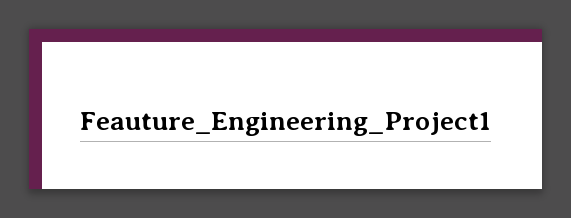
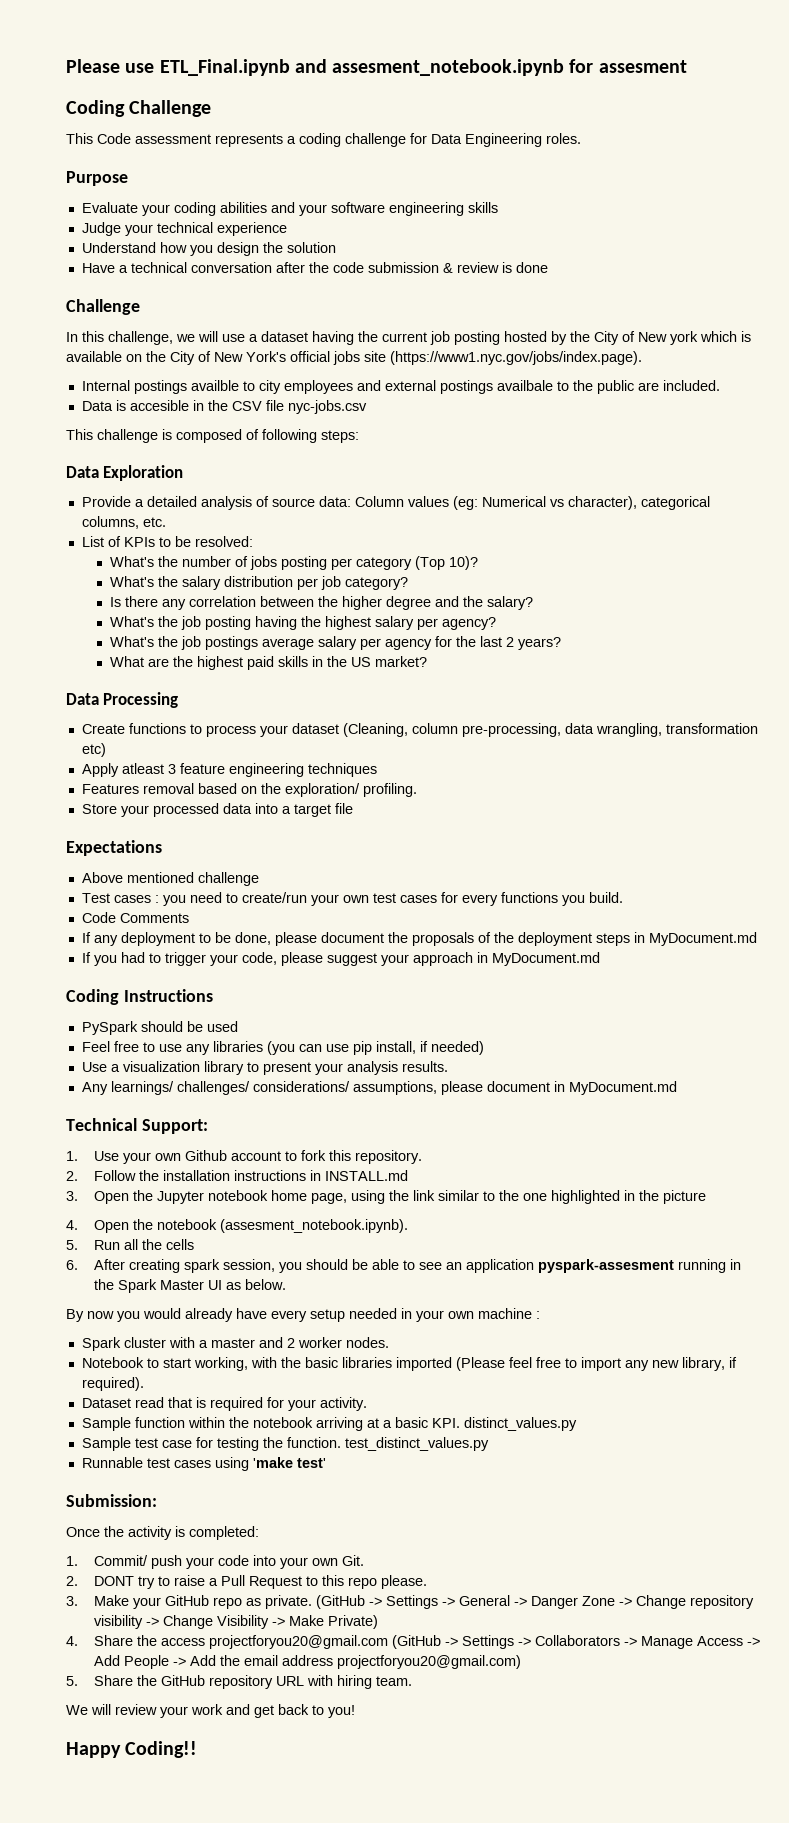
- Feauture_Engineering_Project1
+ Please use ETL_Final.ipynb and assesment_notebook.ipynb for assesment
+ Coding Challenge
+ This Code assessment represents a coding challenge for Data Engineering roles.
+ Purpose
+ Evaluate your coding abilities and your software engineering skills
+ Judge your technical experience
+ Understand how you design the solution
+ Have a technical conversation after the code submission & review is done
+ Challenge
+ In this challenge, we will use a dataset having the current job posting hosted by the City of New york which is available on the City of New York's official jobs site (https://www1.nyc.gov/jobs/index.page).
+ Internal postings availble to city employees and external postings availbale to the public are included.
+ Data is accesible in the CSV file nyc-jobs.csv
+ This challenge is composed of following steps:
+ Data Exploration
+ Provide a detailed analysis of source data: Column values (eg: Numerical vs character), categorical columns, etc.
+ List of KPIs to be resolved:
+ What's the number of jobs posting per category (Top 10)?
+ What's the salary distribution per job category?
+ Is there any correlation between the higher degree and the salary?
+ What's the job posting having the highest salary per agency?
+ What's the job postings average salary per agency for the last 2 years?
+ What are the highest paid skills in the US market?
+ Data Processing
+ Create functions to process your dataset (Cleaning, column pre-processing, data wrangling, transformation etc)
+ Apply atleast 3 feature engineering techniques
+ Features removal based on the exploration/ profiling.
+ Store your processed data into a target file
+ Expectations
+ Above mentioned challenge
+ Test cases : you need to create/run your own test cases for every functions you build.
+ Code Comments
+ If any deployment to be done, please document the proposals of the deployment steps in MyDocument.md
+ If you had to trigger your code, please suggest your approach in MyDocument.md
+ Coding Instructions
+ PySpark should be used
+ Feel free to use any libraries (you can use pip install, if needed)
+ Use a visualization library to present your analysis results.
+ Any learnings/ challenges/ considerations/ assumptions, please document in MyDocument.md
+ Technical Support:
+ 1. Use your own Github account to fork this repository.
+ 2. Follow the installation instructions in INSTALL.md
+ 3. Open the Jupyter notebook home page, using the link similar to the one highlighted in the picture
+ 4. Open the notebook (assesment_notebook.ipynb).
+ 5. Run all the cells
+ 6. After creating spark session, you should be able to see an application pyspark-assesment running in the Spark Master UI as below.
+ By now you would already have every setup needed in your own machine :
+ Spark cluster with a master and 2 worker nodes.
+ Notebook to start working, with the basic libraries imported (Please feel free to import any new library, if required).
+ Dataset read that is required for your activity.
+ Sample function within the notebook arriving at a basic KPI. distinct_values.py
+ Sample test case for testing the function. test_distinct_values.py
+ Runnable test cases using 'make test'
+ Submission:
+ Once the activity is completed:
+ 1. Commit/ push your code into your own Git.
+ 2. DONT try to raise a Pull Request to this repo please.
+ 3. Make your GitHub repo as private. (GitHub -> Settings -> General -> Danger Zone -> Change repository visibility -> Change Visibility -> Make Private)
+ 4. Share the access projectforyou20@gmail.com (GitHub -> Settings -> Collaborators -> Manage Access -> Add People -> Add the email address projectforyou20@gmail.com)
+ 5. Share the GitHub repository URL with hiring team.
+ We will review your work and get back to you!
+ Happy Coding!!

